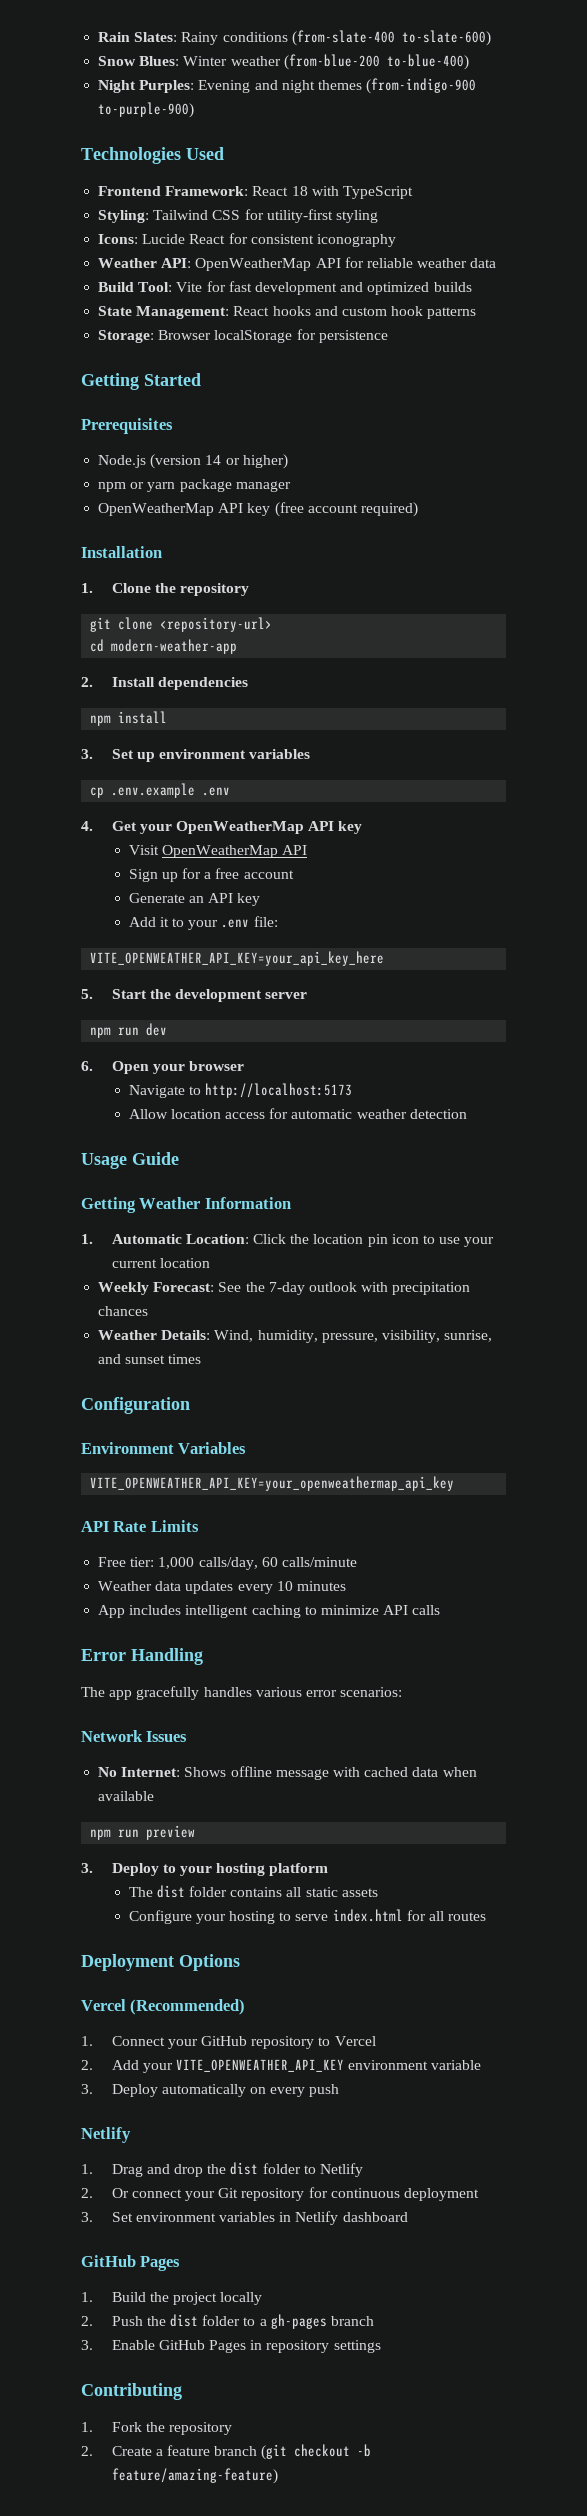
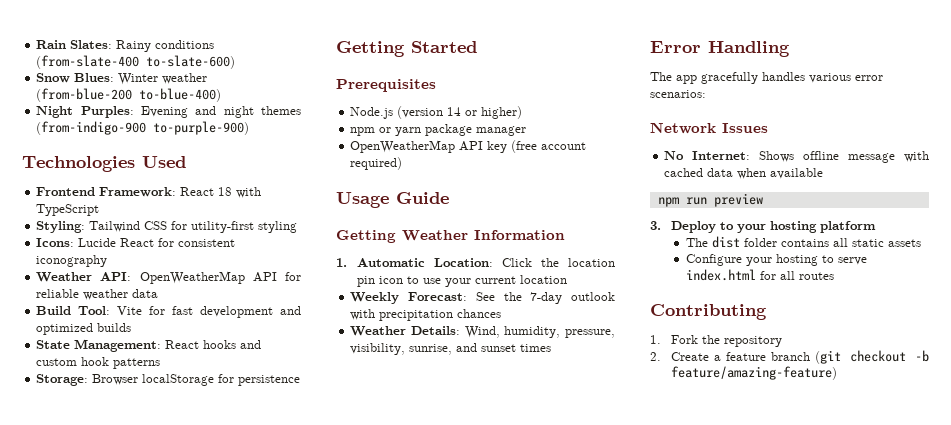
- Installation
- 1. Clone the repository
- git clone <repository-url>
- cd modern-weather-app
- 2. Install dependencies
- npm install
- 3. Set up environment variables
- cp .env.example .env
- 4. Get your OpenWeatherMap API key
- Visit OpenWeatherMap API
- Sign up for a free account
- Generate an API key
- Add it to your .env file:
- VITE_OPENWEATHER_API_KEY=your_api_key_here
- 5. Start the development server
- npm run dev
- 6. Open your browser
- Navigate to http://localhost:5173
- Allow location access for automatic weather detection
- Configuration
- Environment Variables
- VITE_OPENWEATHER_API_KEY=your_openweathermap_api_key
- API Rate Limits
- Free tier: 1,000 calls/day, 60 calls/minute
- Weather data updates every 10 minutes
- App includes intelligent caching to minimize API calls
- Deployment Options
- Vercel (Recommended)
- 1. Connect your GitHub repository to Vercel
- 2. Add your VITE_OPENWEATHER_API_KEY environment variable
- 3. Deploy automatically on every push
- Netlify
- 1. Drag and drop the dist folder to Netlify
- 2. Or connect your Git repository for continuous deployment
- 3. Set environment variables in Netlify dashboard
- GitHub Pages
- 1. Build the project locally
- 2. Push the dist folder to a gh-pages branch
- 3. Enable GitHub Pages in repository settings

